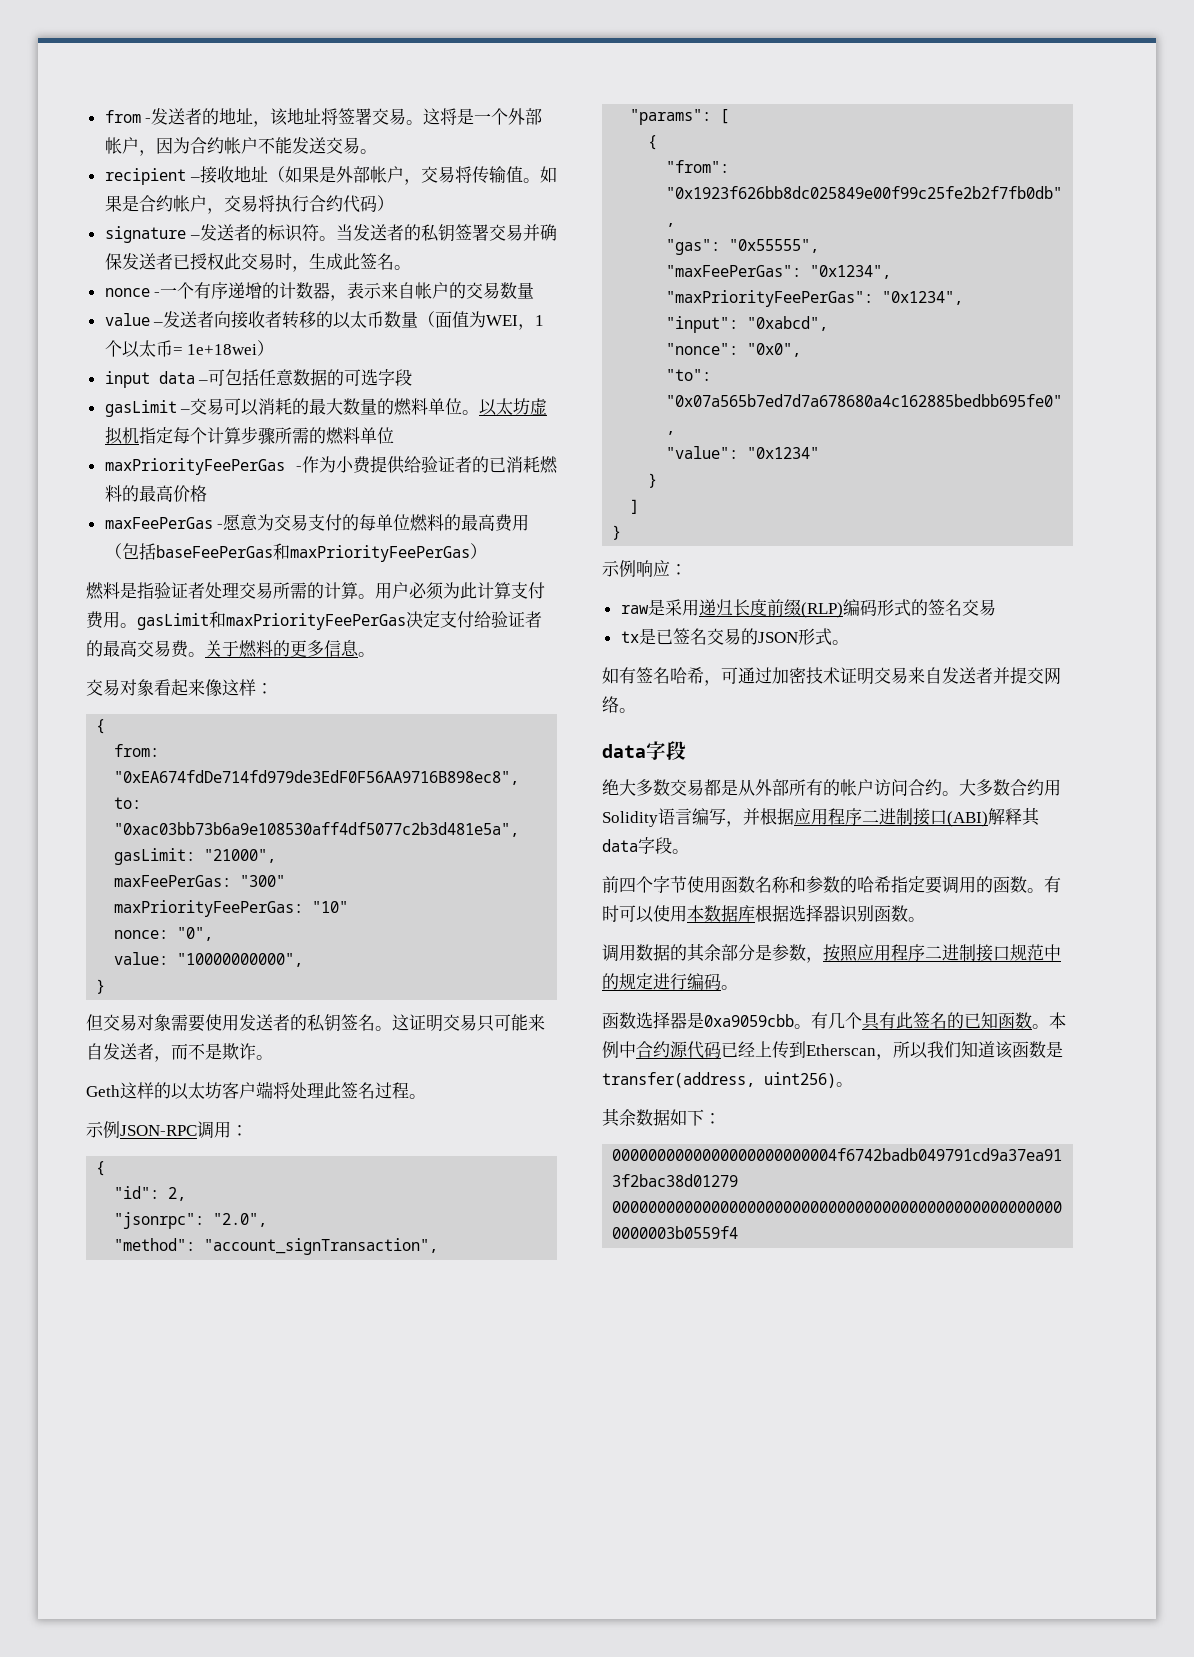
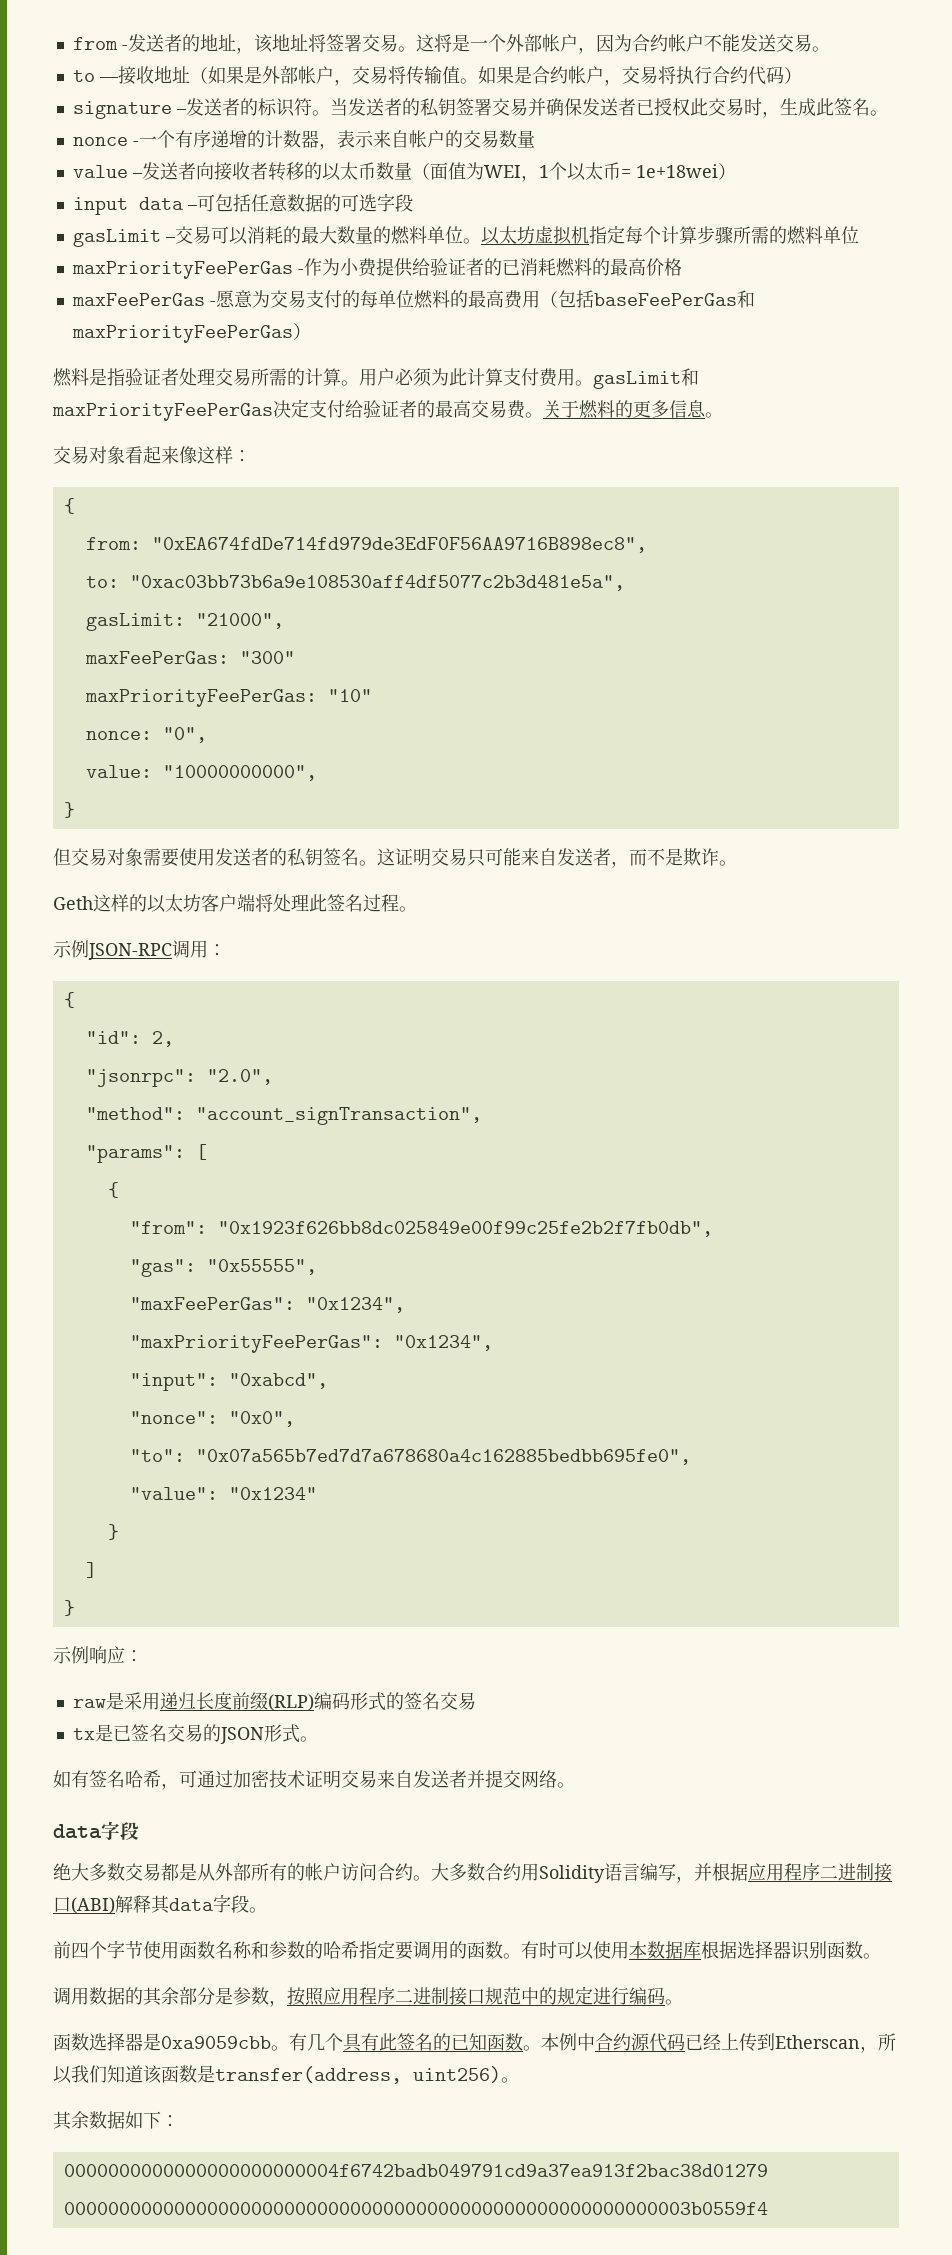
- recipient –接收地址（如果是外部帐户，交易将传输值。
+ to —接收地址（如果是外部帐户，交易将传输值。

